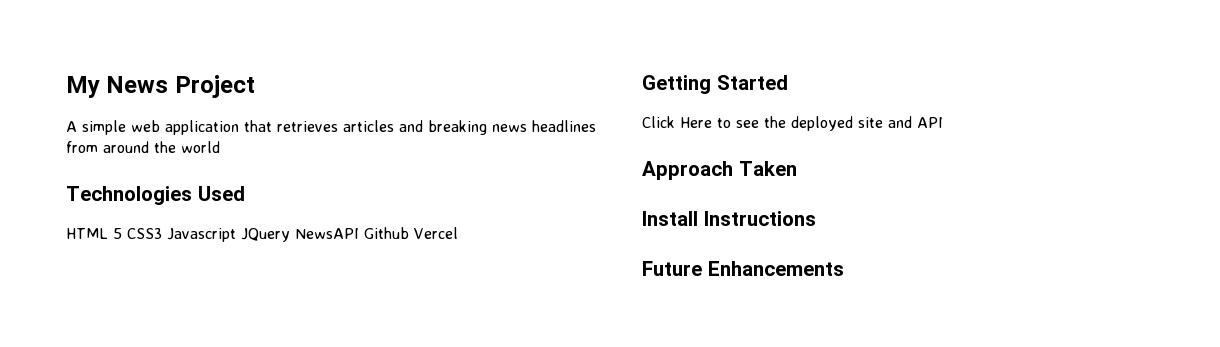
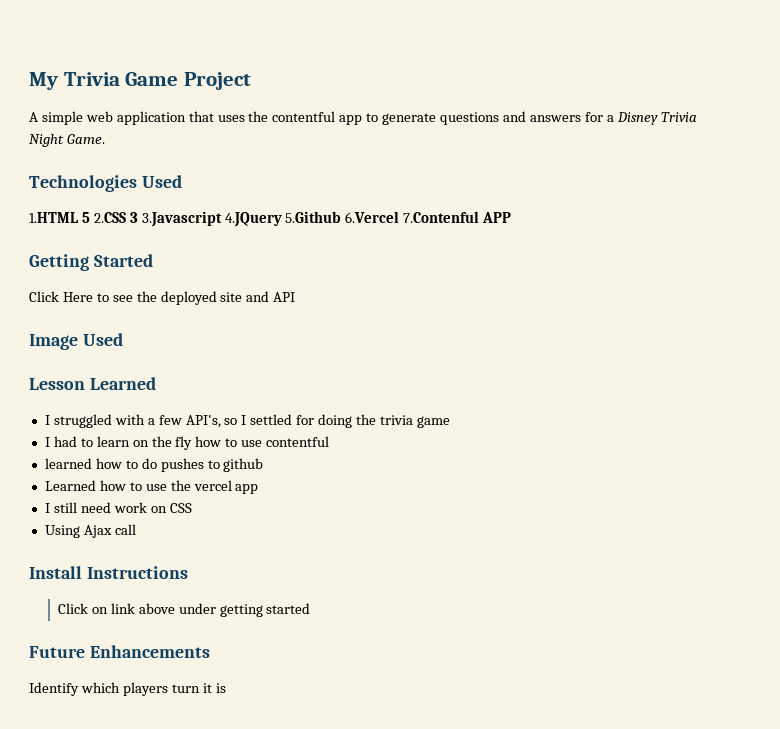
- My News Project
+ My Trivia Game Project
- A simple web application that retrieves articles and breaking news headlines from around the world
+ A simple web application that uses the contentful app to generate questions and answers for a Disney Trivia Night Game.
  Technologies Used
- HTML 5 CSS3 Javascript JQuery NewsAPI Github Vercel
+ 1.HTML 5 2.CSS 3 3.Javascript 4.JQuery 5.Github 6.Vercel 7.Contenful APP
- Approach Taken
+ Image Used
+ Lesson Learned
+ I struggled with a few API's, so I settled for doing the trivia game
+ I had to learn on the fly how to use contentful
+ learned how to do pushes to github
+ Learned how to use the vercel app
+ I still need work on CSS
+ Using Ajax call
  Install Instructions
+ Click on link above under getting started
  Future Enhancements
+ Identify which players turn it is

